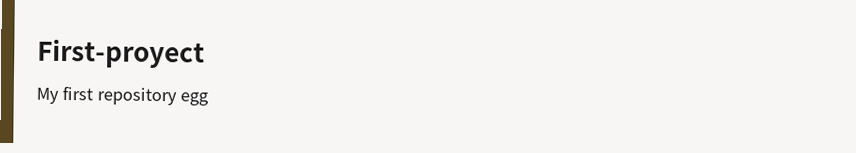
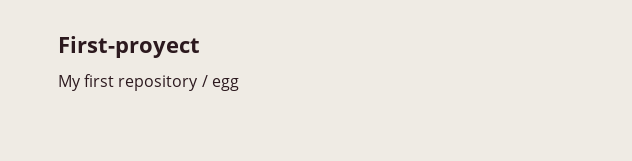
- My first repository egg
+ My first repository / egg

